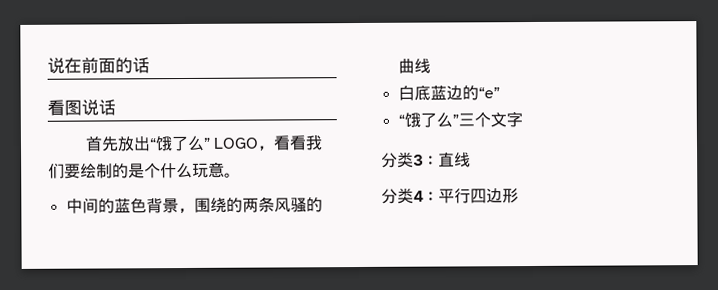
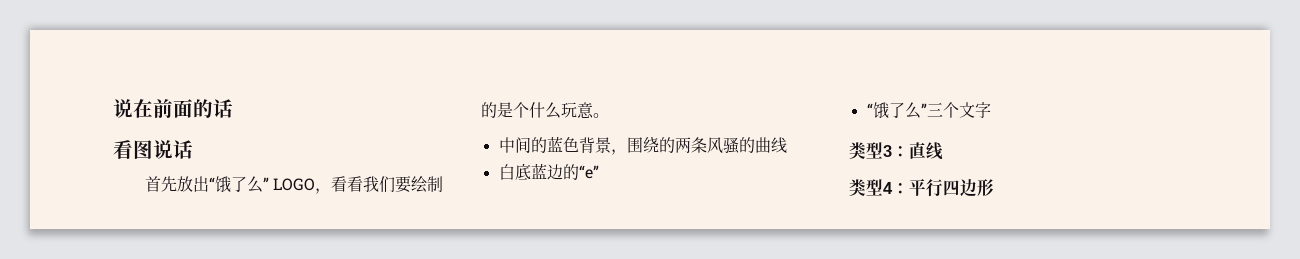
- 分类3：直线
+ 类型3：直线
- 分类4：平行四边形
+ 类型4：平行四边形

